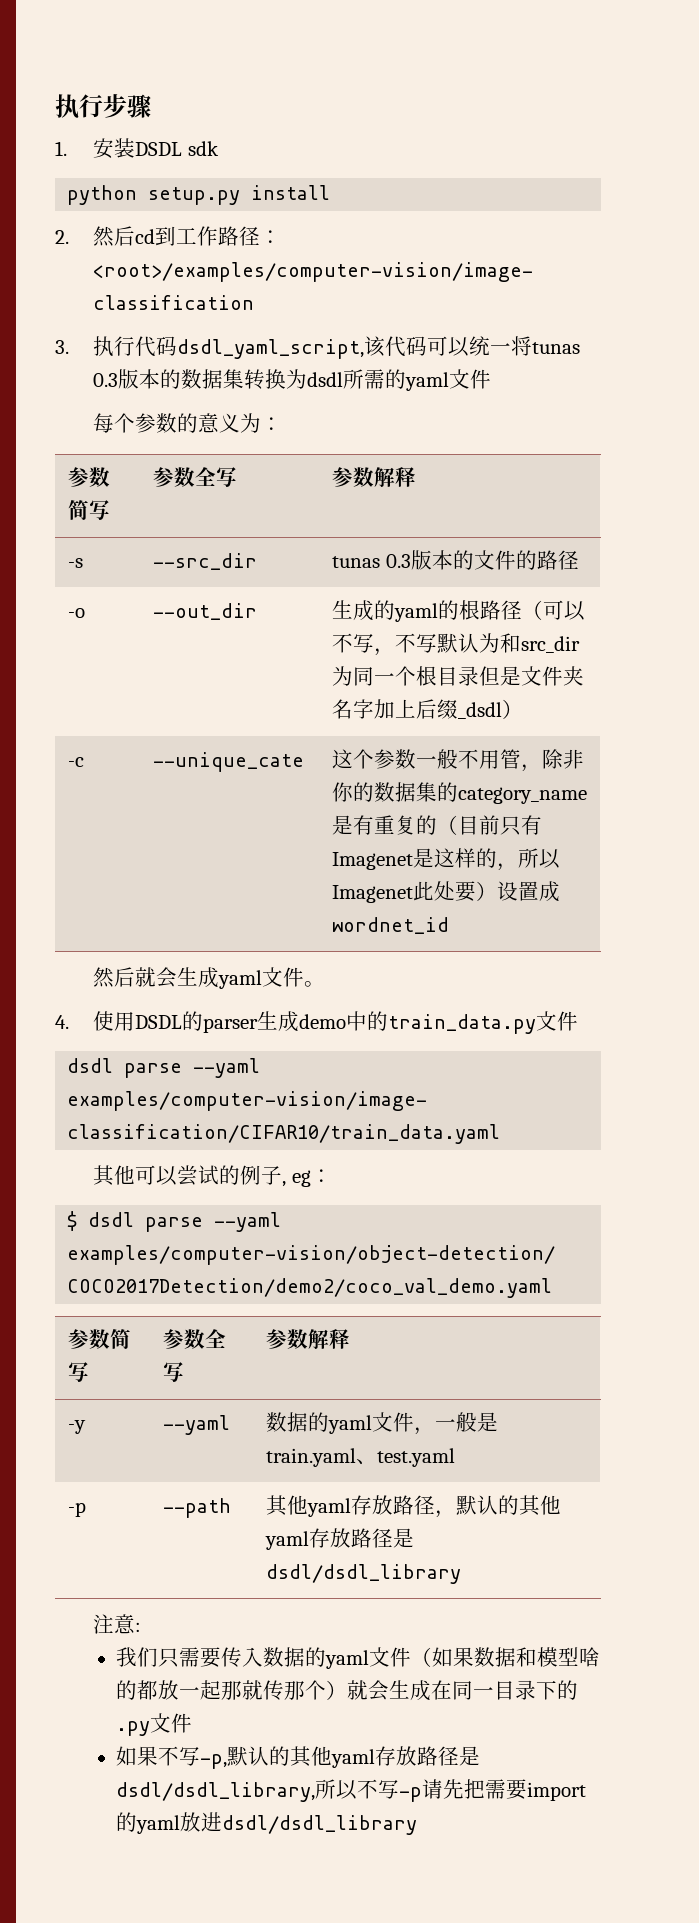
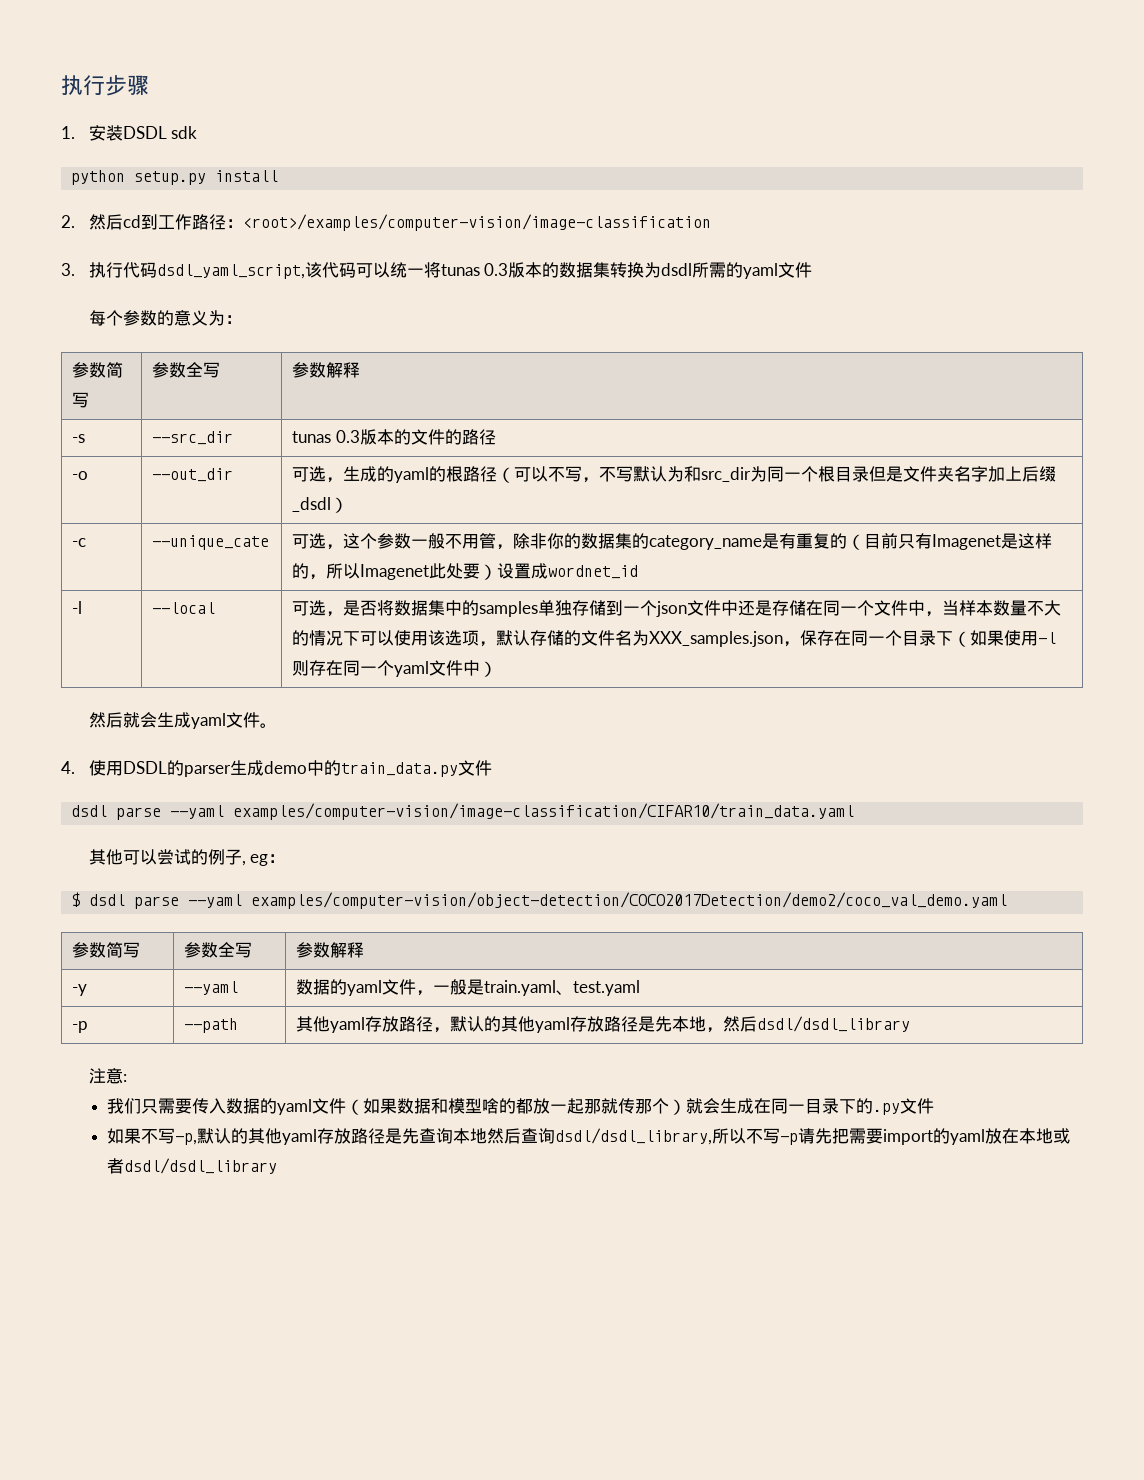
- -o | --out_dir | 生成的yaml的根路径（可以不写，不写默认为和src_dir为同一个根目录但是文件夹名字加上后缀_dsdl）
+ -o | --out_dir | 可选，生成的yaml的根路径（可以不写，不写默认为和src_dir为同一个根目录但是文件夹名字加上后缀_dsdl）
- -c | --unique_cate | 这个参数一般不用管，除非你的数据集的category_name是有重复的（目前只有Imagenet是这样的，所以Imagenet此处要）设置成wordnet_id
+ -c | --unique_cate | 可选，这个参数一般不用管，除非你的数据集的category_name是有重复的（目前只有Imagenet是这样的，所以Imagenet此处要）设置成wordnet_id
+ -l | --local | 可选，是否将数据集中的samples单独存储到一个json文件中还是存储在同一个文件中，当样本数量不大的情况下可以使用该选项，默认存储的文件名为XXX_samples.json，保存在同一个目录下（如果使用-l则存在同一个yaml文件中）
- -p | --path | 其他yaml存放路径，默认的其他yaml存放路径是dsdl/dsdl_library
+ -p | --path | 其他yaml存放路径，默认的其他yaml存放路径是先本地，然后dsdl/dsdl_library
- 如果不写-p,默认的其他yaml存放路径是dsdl/dsdl_library,所以不写-p请先把需要import的yaml放进dsdl/dsdl_library
+ 如果不写-p,默认的其他yaml存放路径是先查询本地然后查询dsdl/dsdl_library,所以不写-p请先把需要import的yaml放在本地或者dsdl/dsdl_library

